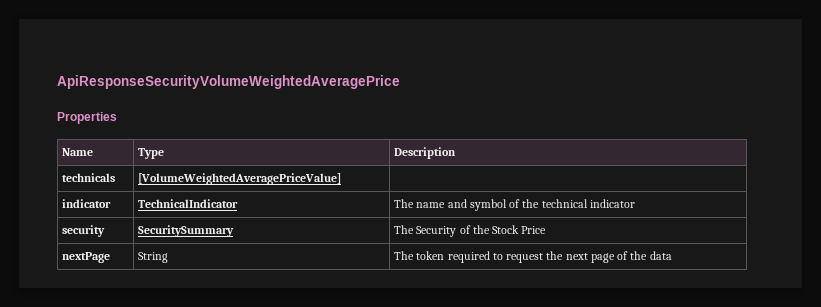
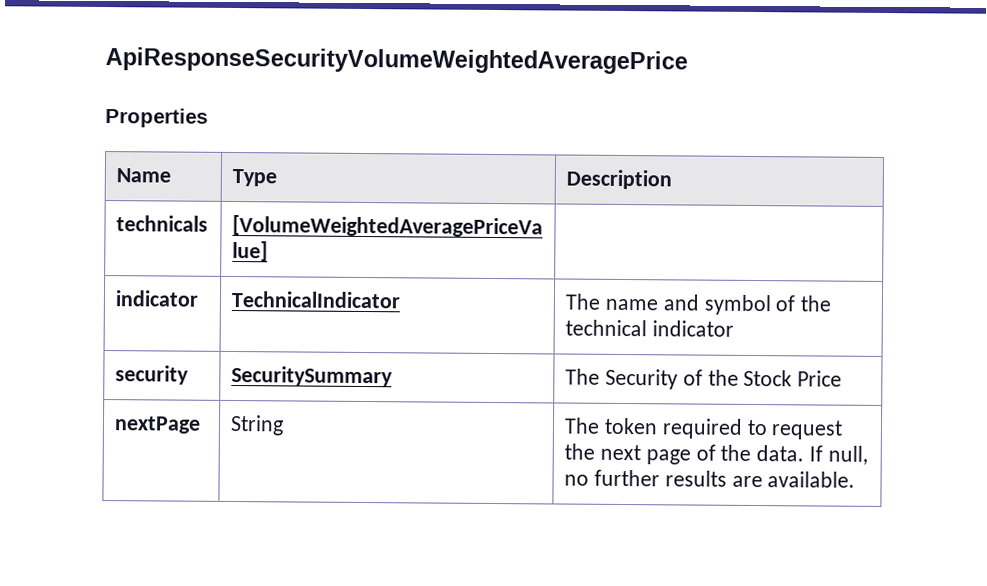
- nextPage | String | The token required to request the next page of the data
+ nextPage | String | The token required to request the next page of the data. If null, no further results are available.

